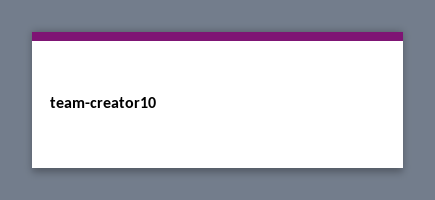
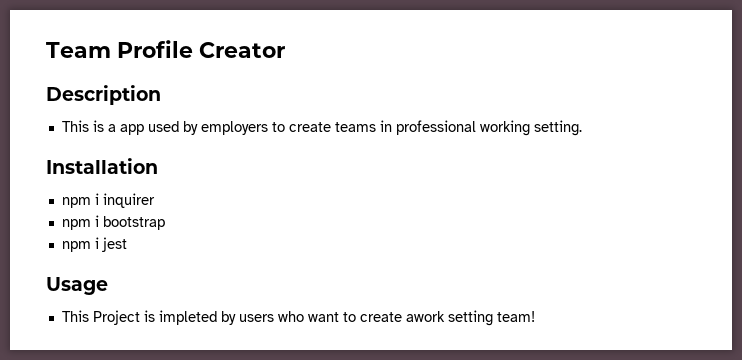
- team-creator10
+ Team Profile Creator
+ Description
+ This is a app used by employers to create teams in professional working setting.
+ Installation
+ npm i inquirer
+ npm i bootstrap
+ npm i jest
+ Usage
+ This Project is impleted by users who want to create awork setting team!

